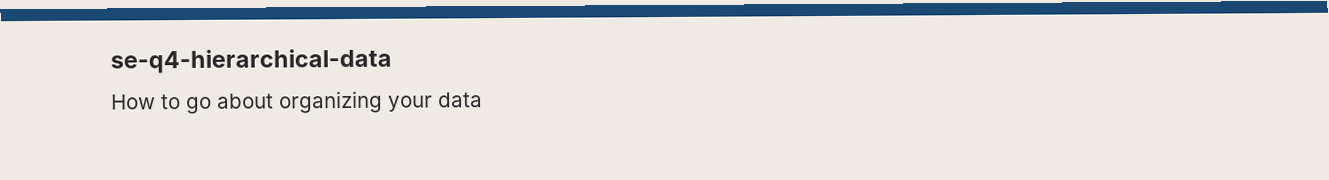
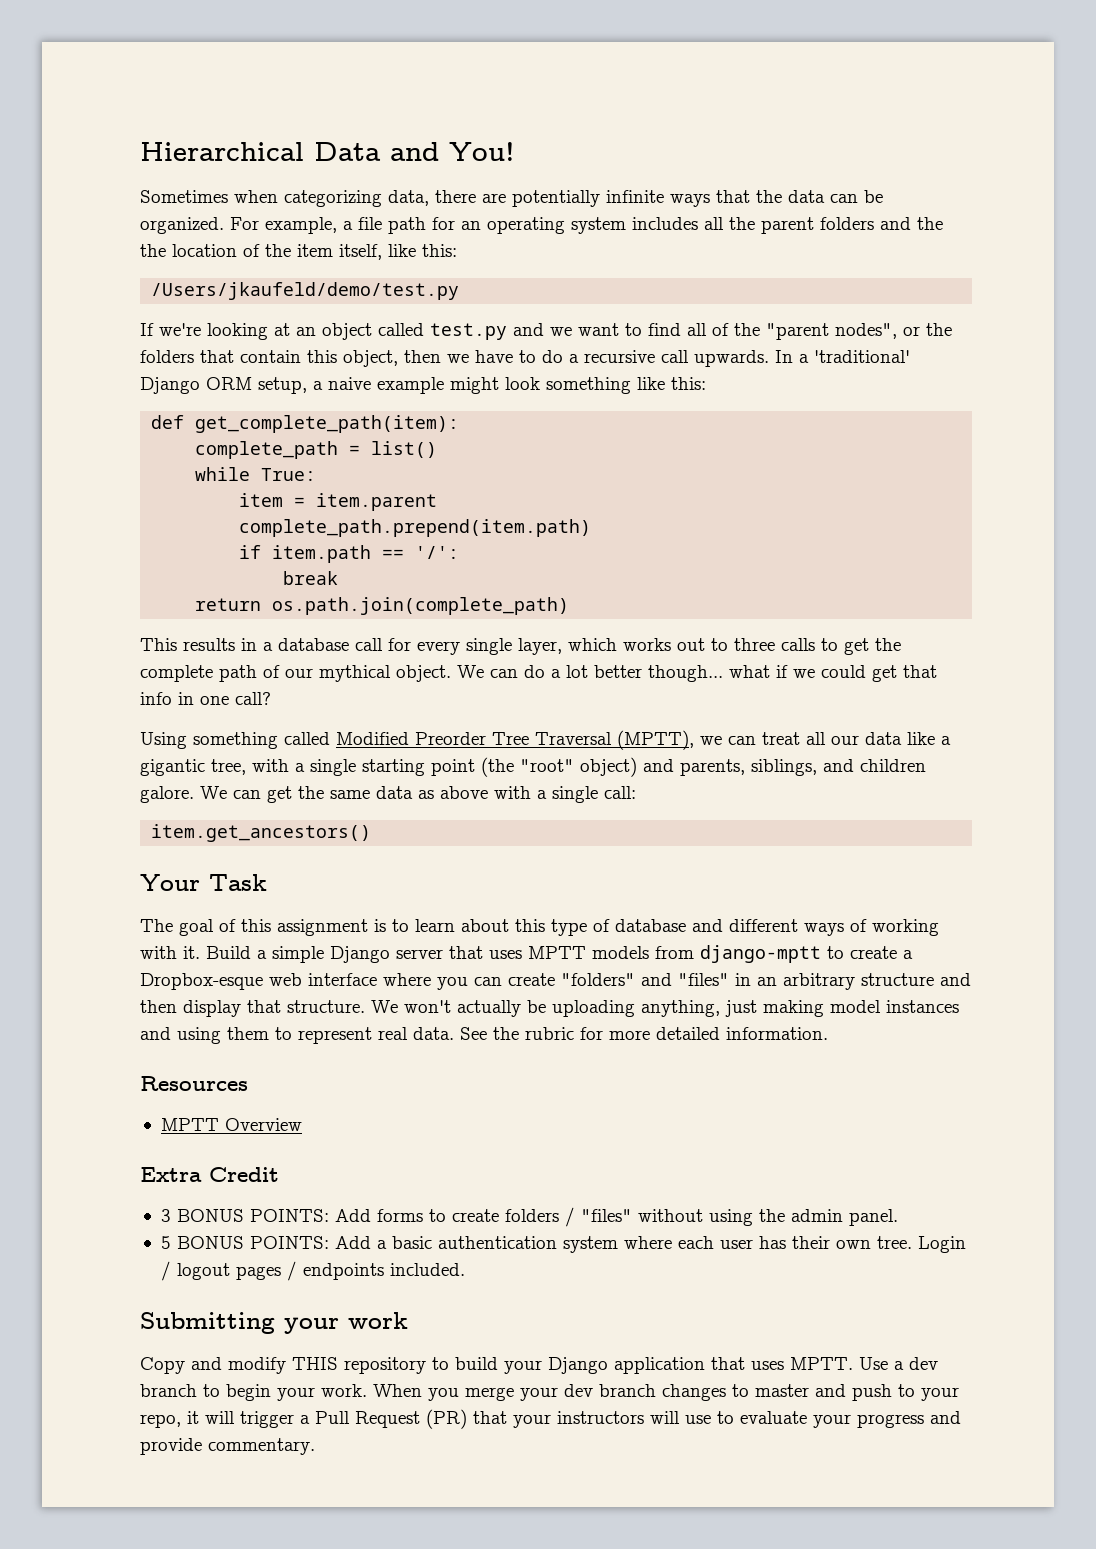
- se-q4-hierarchical-data
- How to go about organizing your data
+ Hierarchical Data and You!
+ Sometimes when categorizing data, there are potentially infinite ways that the data can be organized. For example, a file path for an operating system includes all the parent folders and the the location of the item itself, like this:
+ /Users/jkaufeld/demo/test.py
+ If we're looking at an object called test.py and we want to find all of the "parent nodes", or the folders that contain this object, then we have to do a recursive call upwards. In a 'traditional' Django ORM setup, a naive example might look something like this:
+ def get_complete_path(item):
+ complete_path = list()
+ while True:
+ item = item.parent
+ complete_path.prepend(item.path)
+ if item.path == '/':
+ break
+ return os.path.join(complete_path)
+ This results in a database call for every single layer, which works out to three calls to get the complete path of our mythical object. We can do a lot better though... what if we could get that info in one call?
+ Using something called Modified Preorder Tree Traversal (MPTT), we can treat all our data like a gigantic tree, with a single starting point (the "root" object) and parents, siblings, and children galore. We can get the same data as above with a single call:
+ item.get_ancestors()
+ Your Task
+ The goal of this assignment is to learn about this type of database and different ways of working with it. Build a simple Django server that uses MPTT models from django-mptt to create a Dropbox-esque web interface where you can create "folders" and "files" in an arbitrary structure and then display that structure. We won't actually be uploading anything, just making model instances and using them to represent real data. See the rubric for more detailed information.
+ Resources
+ MPTT Overview
+ Extra Credit
+ 3 BONUS POINTS: Add forms to create folders / "files" without using the admin panel.
+ 5 BONUS POINTS: Add a basic authentication system where each user has their own tree. Login / logout pages / endpoints included.
+ Submitting your work
+ Copy and modify THIS repository to build your Django application that uses MPTT. Use a dev branch to begin your work. When you merge your dev branch changes to master and push to your repo, it will trigger a Pull Request (PR) that your instructors will use to evaluate your progress and provide commentary.

